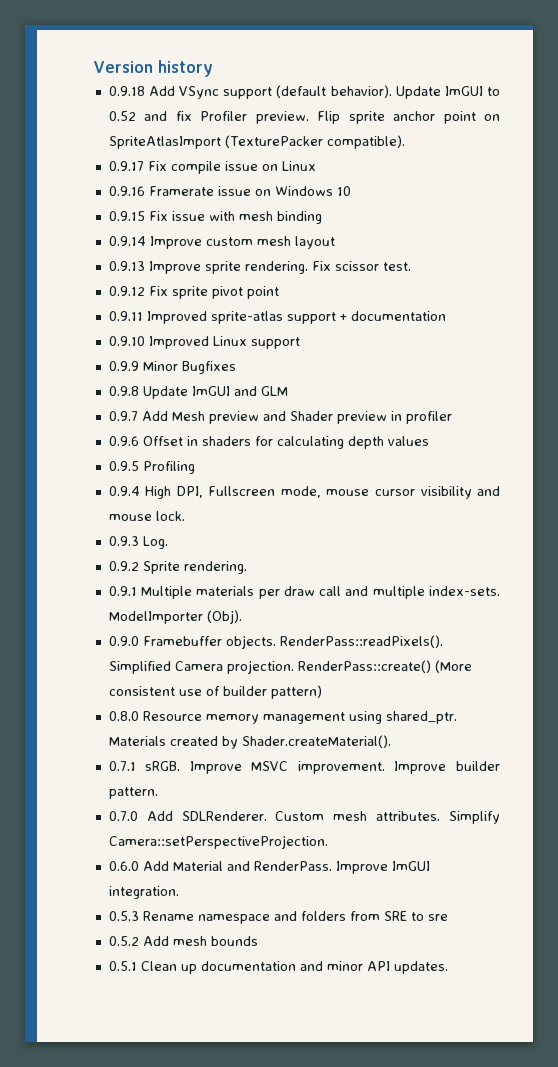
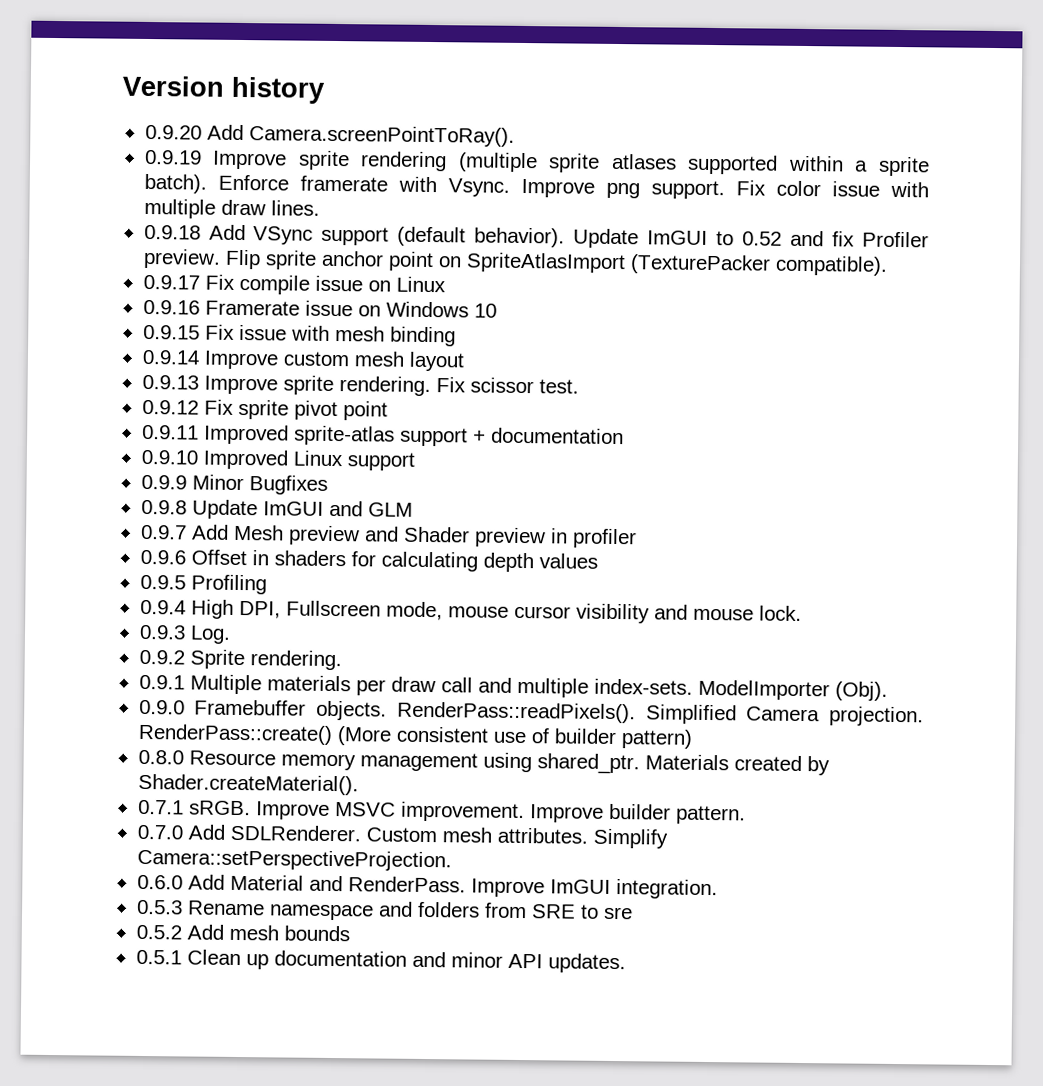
+ 0.9.20 Add Camera.screenPointToRay().
+ 0.9.19 Improve sprite rendering (multiple sprite atlases supported within a sprite batch). Enforce framerate with Vsync. Improve png support. Fix color issue with multiple draw lines.

